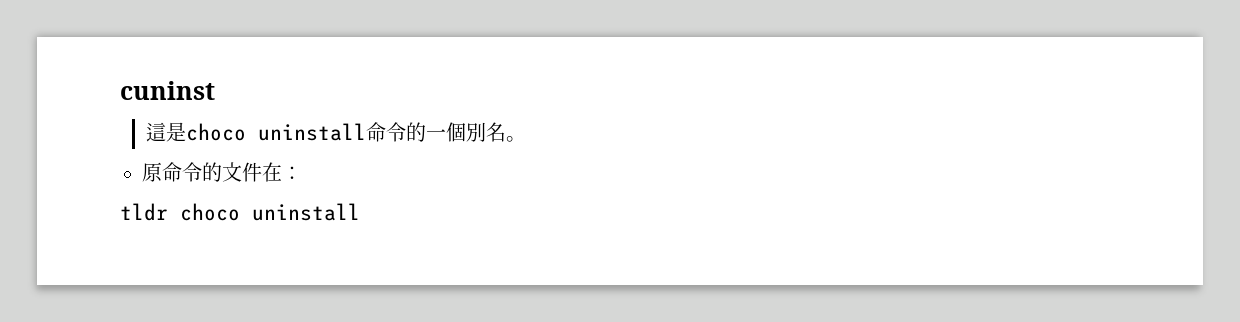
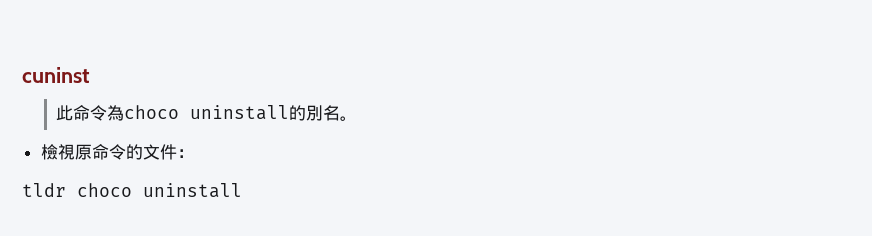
- 這是choco uninstall命令的一個別名。
+ 此命令為choco uninstall的別名。
- 原命令的文件在：
+ 檢視原命令的文件：

